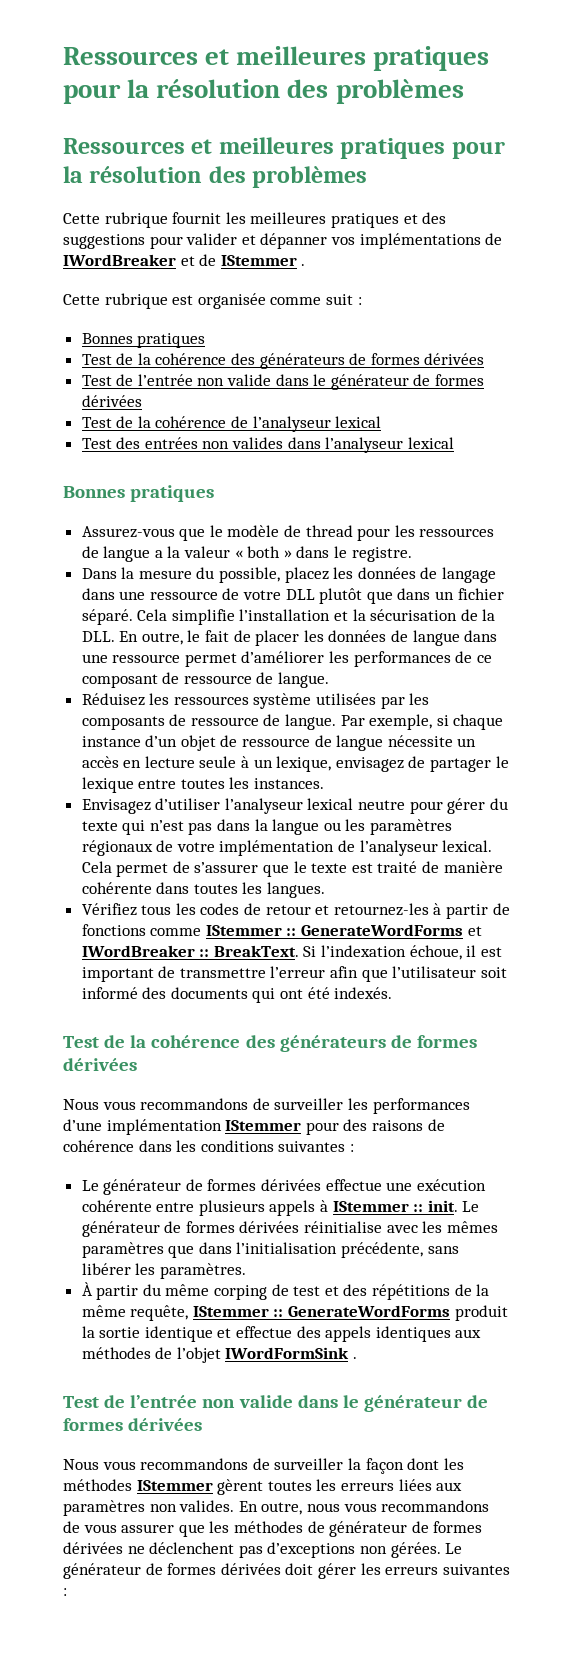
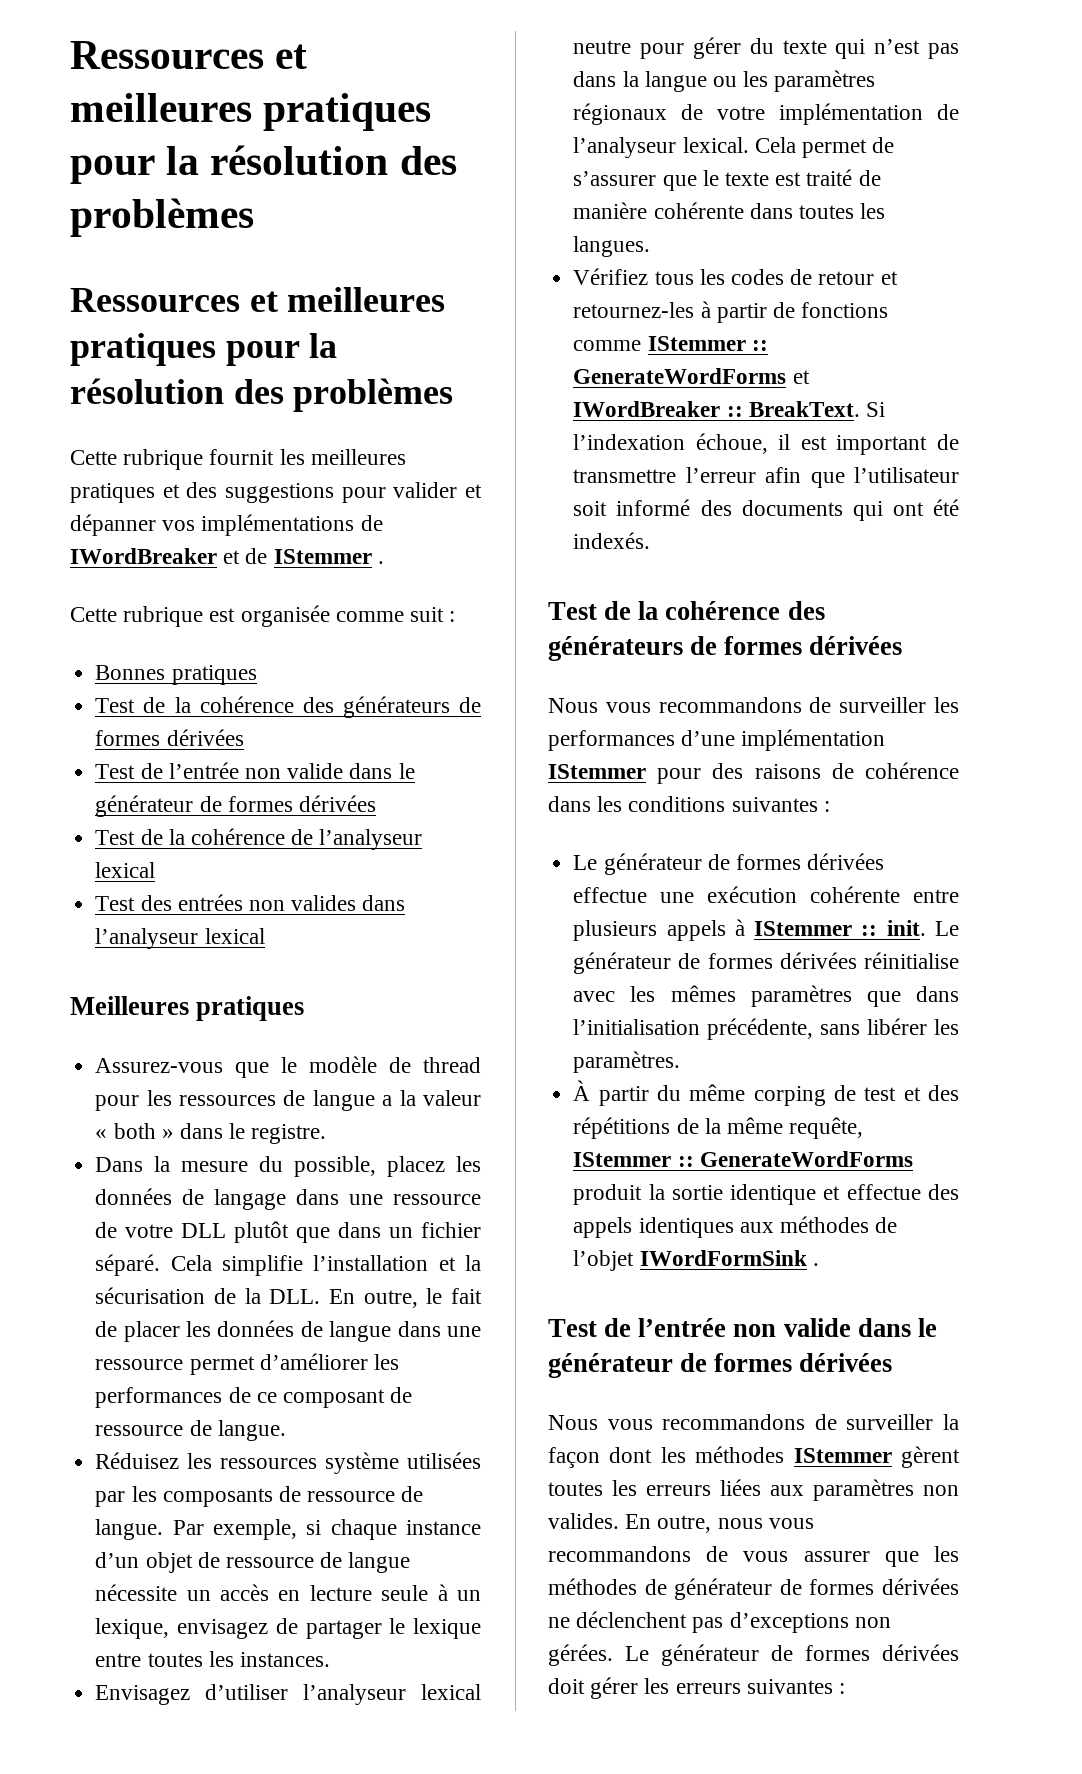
  Test des entrées non valides dans l’analyseur lexical
- Bonnes pratiques
+ Meilleures pratiques

